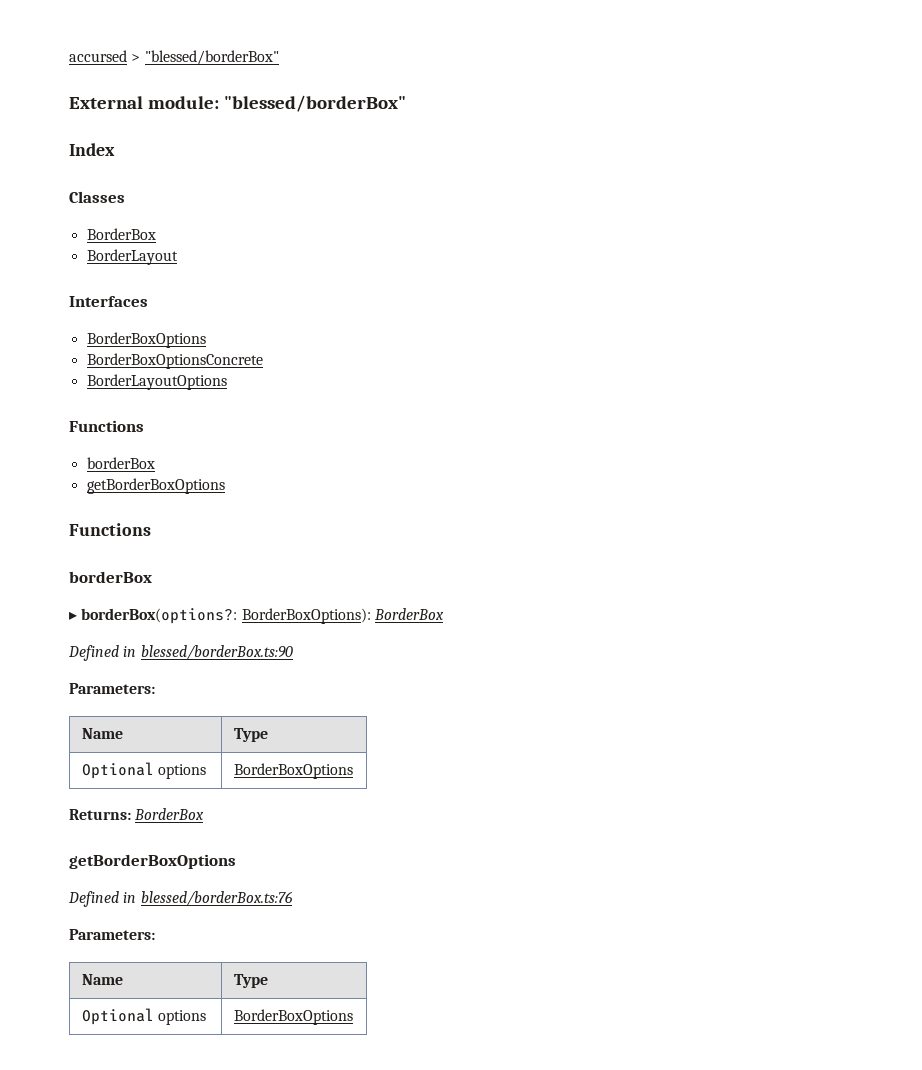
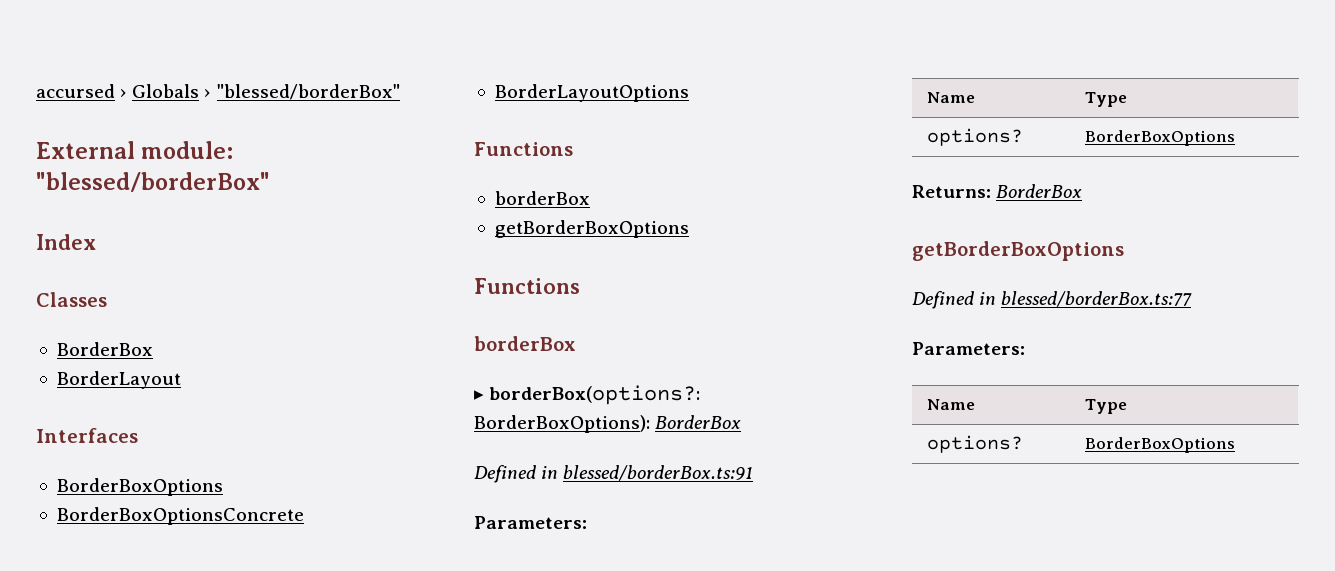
- accursed > "blessed/borderBox"
+ accursed › Globals › "blessed/borderBox"
- Defined in blessed/borderBox.ts:90
+ Defined in blessed/borderBox.ts:91
  Parameters:
  Name | Type
- Optional options | BorderBoxOptions
+ options? | BorderBoxOptions
- Defined in blessed/borderBox.ts:76
+ Defined in blessed/borderBox.ts:77
  Parameters:
  Name | Type
- Optional options | BorderBoxOptions
+ options? | BorderBoxOptions

